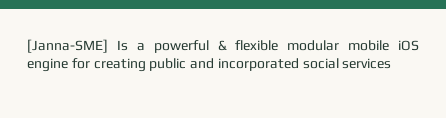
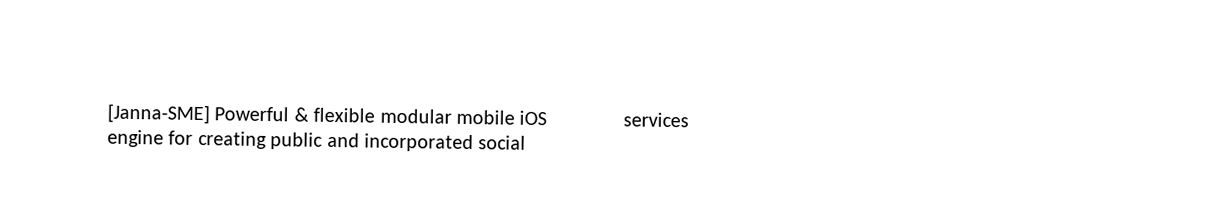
- [Janna-SME] Is a powerful & flexible modular mobile iOS engine for creating public and incorporated social services
+ [Janna-SME] Powerful & flexible modular mobile iOS engine for creating public and incorporated social services

